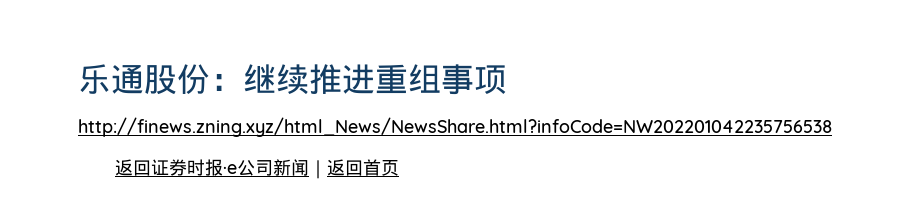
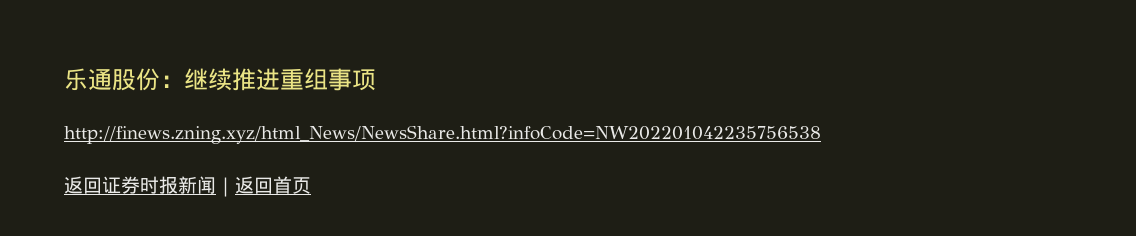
- 返回证券时报·e公司新闻｜返回首页
+ 返回证券时报新闻｜返回首页

